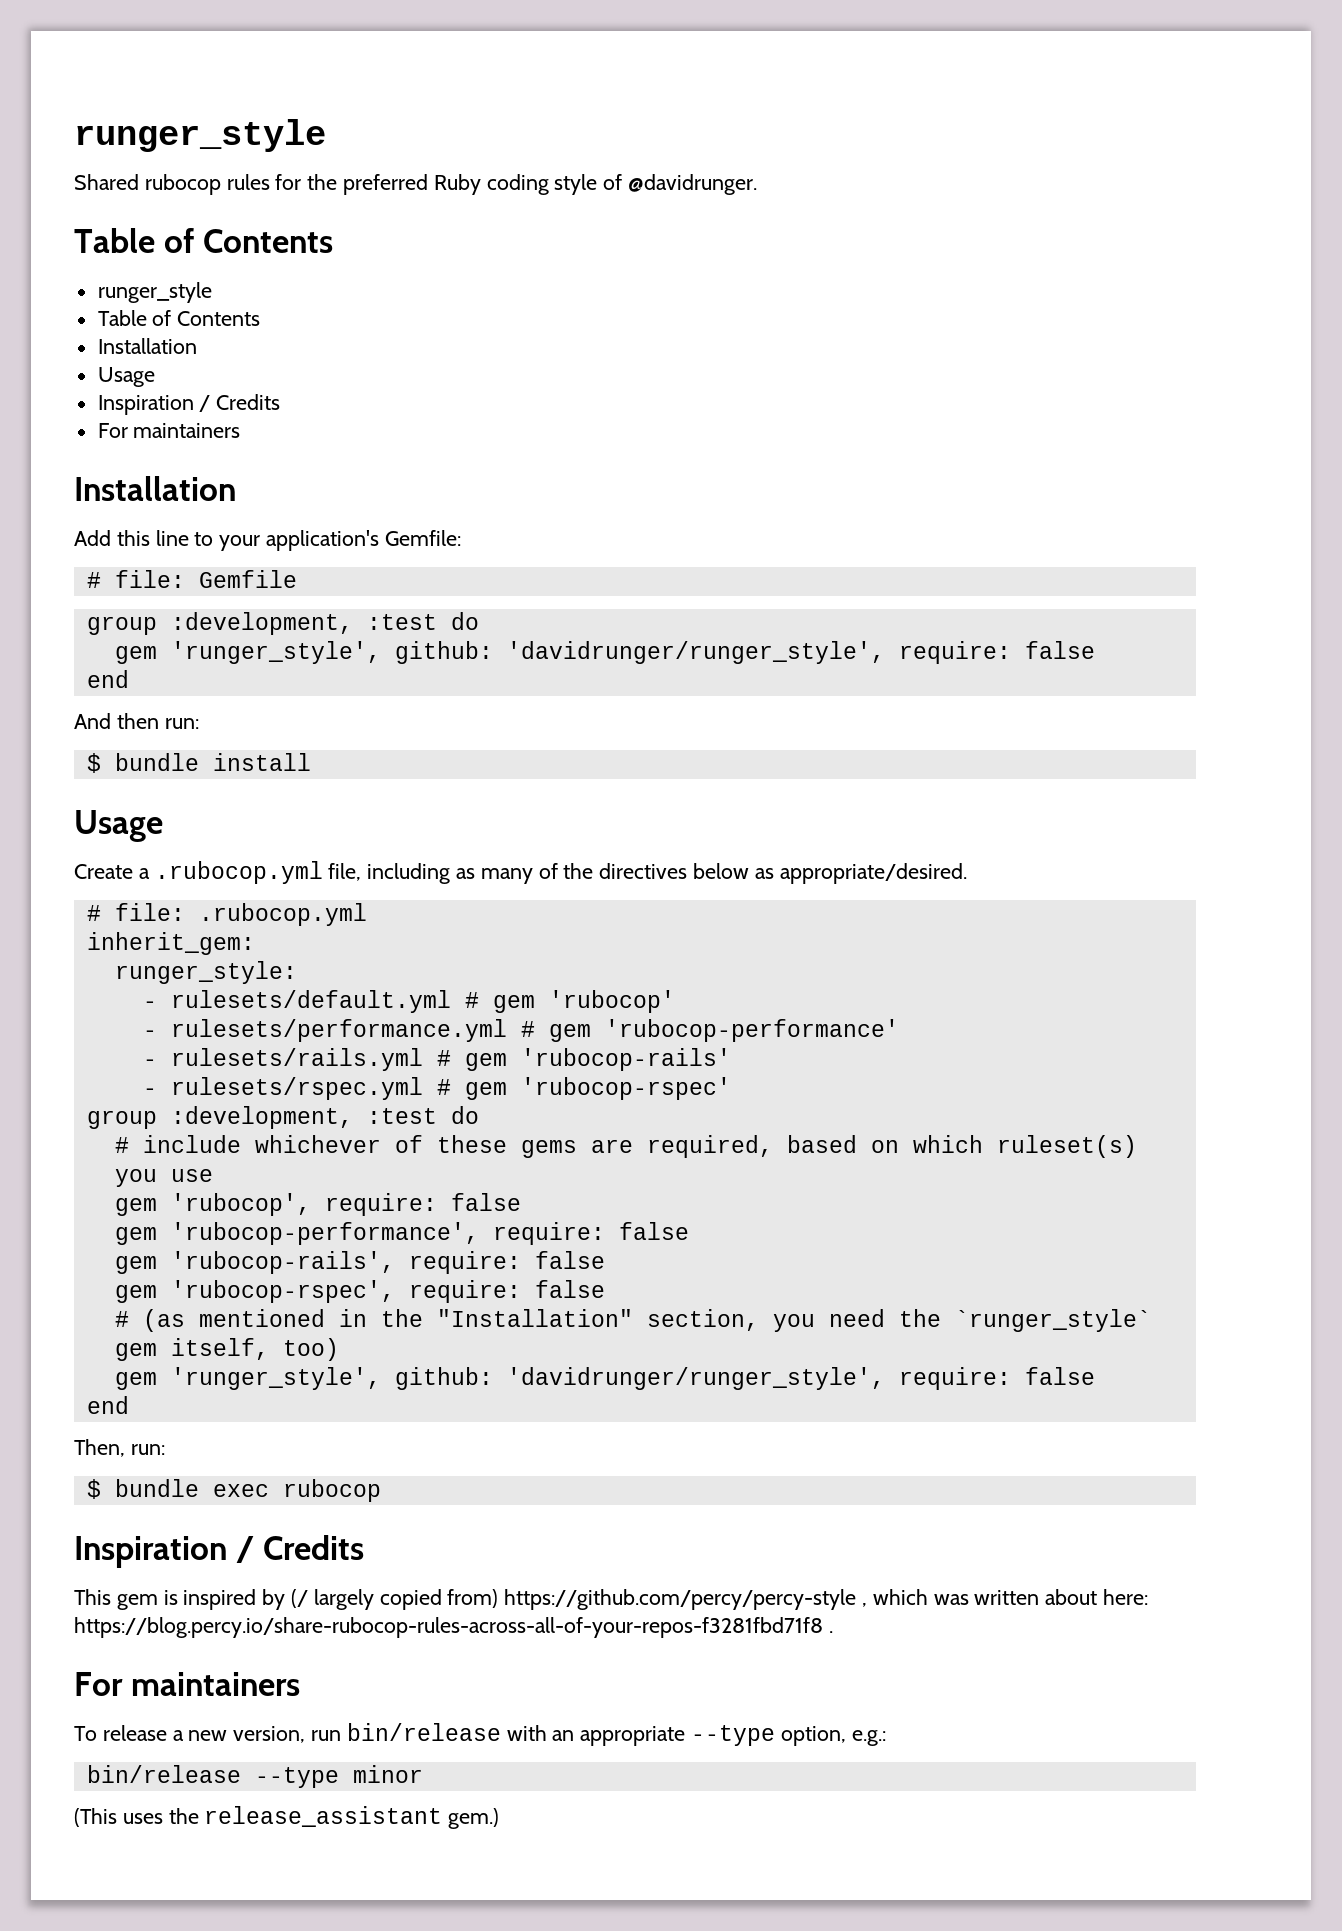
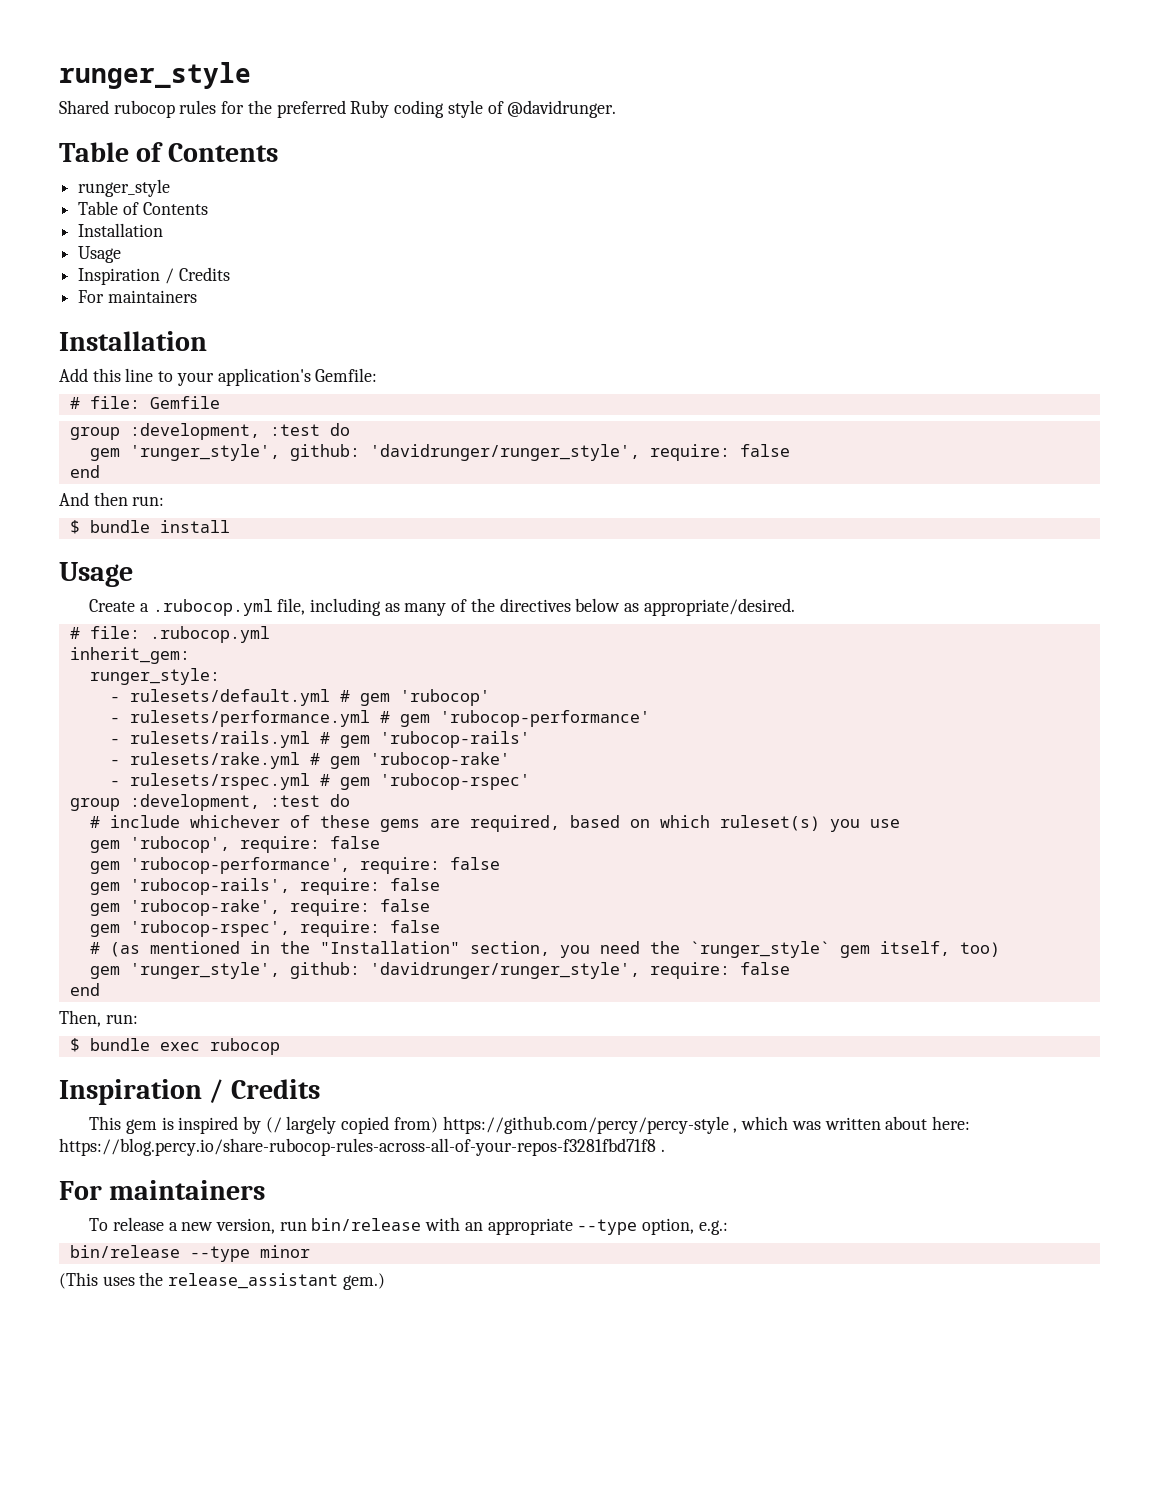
+ - rulesets/rake.yml # gem 'rubocop-rake'
+ gem 'rubocop-rake', require: false

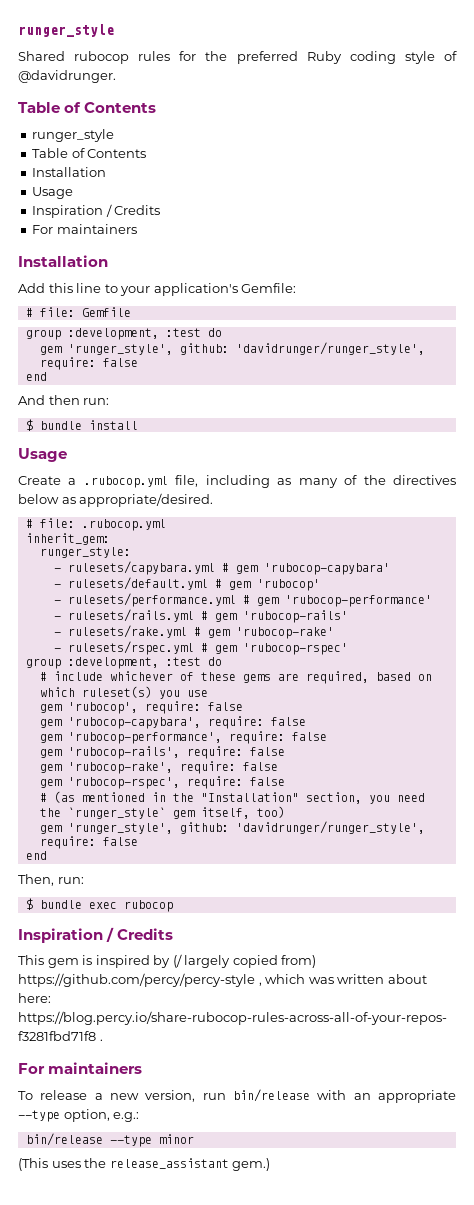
+ - rulesets/capybara.yml # gem 'rubocop-capybara'
+ gem 'rubocop-capybara', require: false

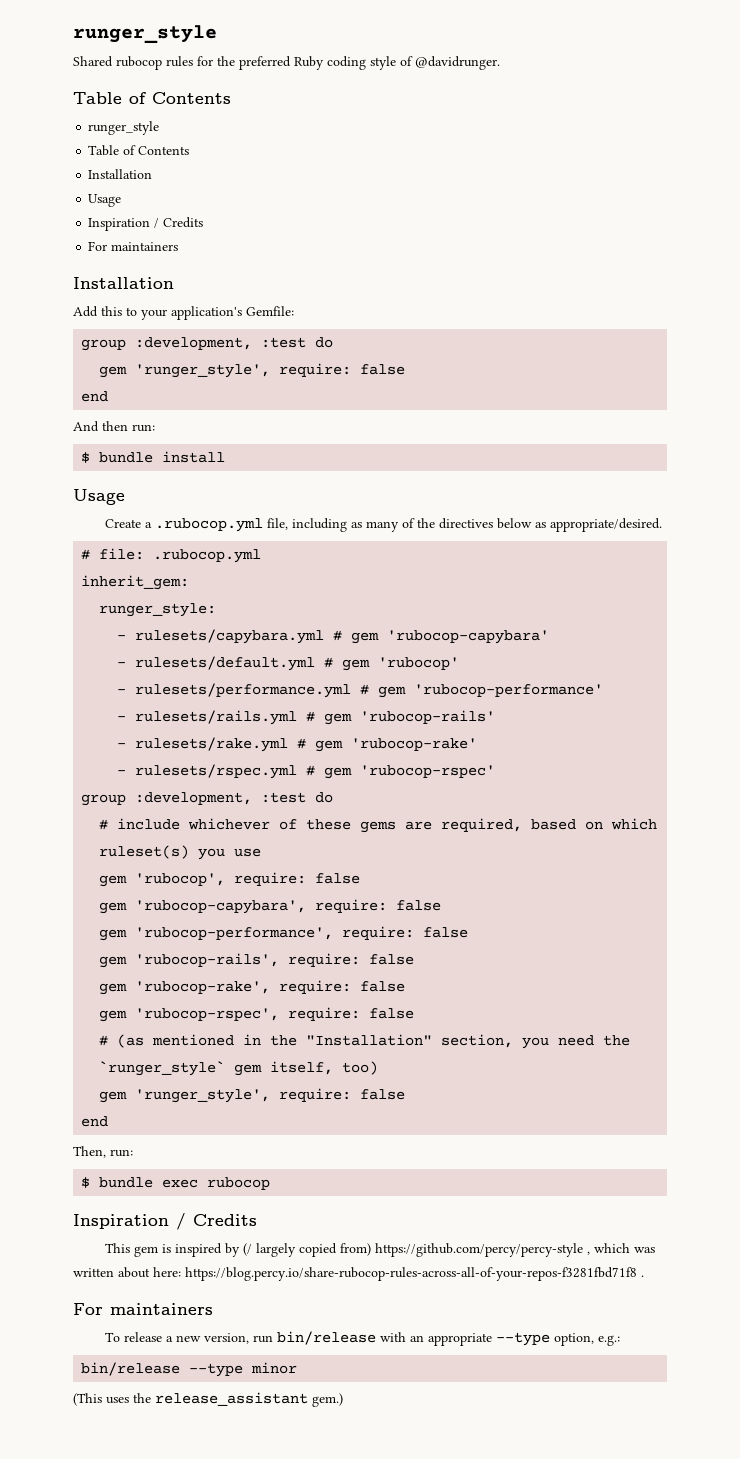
- Add this line to your application's Gemfile:
+ Add this to your application's Gemfile:
- # file: Gemfile
  group :development, :test do
- gem 'runger_style', github: 'davidrunger/runger_style', require: false
+ gem 'runger_style', require: false
  # (as mentioned in the "Installation" section, you need the `runger_style` gem itself, too)
- gem 'runger_style', github: 'davidrunger/runger_style', require: false
+ gem 'runger_style', require: false

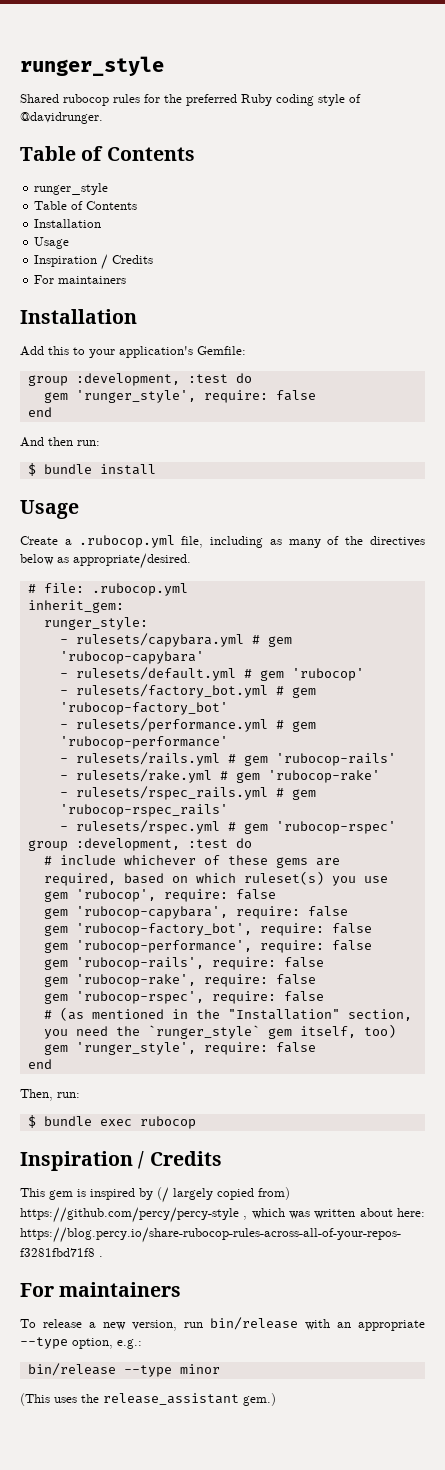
+ - rulesets/factory_bot.yml # gem 'rubocop-factory_bot'
+ - rulesets/rspec_rails.yml # gem 'rubocop-rspec_rails'
+ gem 'rubocop-factory_bot', require: false

